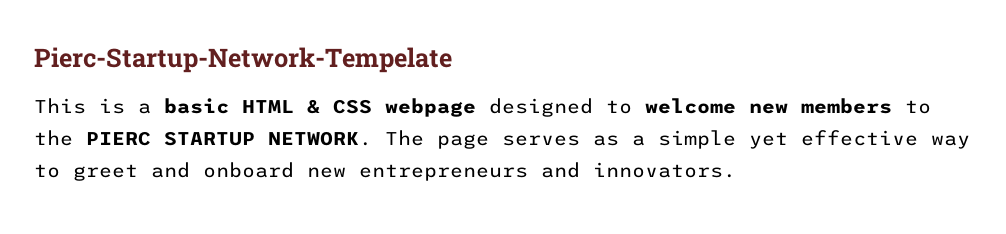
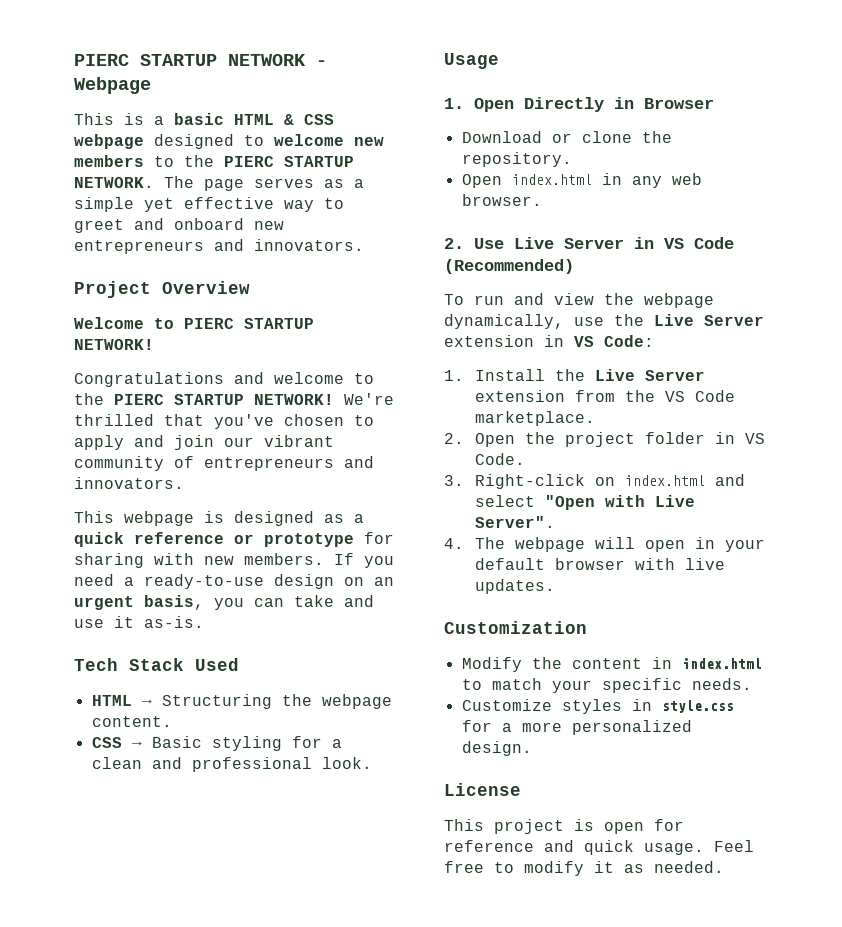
- Pierc-Startup-Network-Tempelate
+ PIERC STARTUP NETWORK - Webpage
+ Project Overview
+ Welcome to PIERC STARTUP NETWORK!
+ Congratulations and welcome to the PIERC STARTUP NETWORK! We're thrilled that you've chosen to apply and join our vibrant community of entrepreneurs and innovators.
+ This webpage is designed as a quick reference or prototype for sharing with new members. If you need a ready-to-use design on an urgent basis, you can take and use it as-is.
+ Tech Stack Used
+ HTML → Structuring the webpage content.
+ CSS → Basic styling for a clean and professional look.
+ Usage
+ 1. Open Directly in Browser
+ Download or clone the repository.
+ Open index.html in any web browser.
+ 2. Use Live Server in VS Code (Recommended)
+ To run and view the webpage dynamically, use the Live Server extension in VS Code:
+ 1. Install the Live Server extension from the VS Code marketplace.
+ 2. Open the project folder in VS Code.
+ 3. Right-click on index.html and select "Open with Live Server".
+ 4. The webpage will open in your default browser with live updates.
+ Customization
+ Modify the content in index.html to match your specific needs.
+ Customize styles in style.css for a more personalized design.
+ License
+ This project is open for reference and quick usage. Feel free to modify it as needed.

